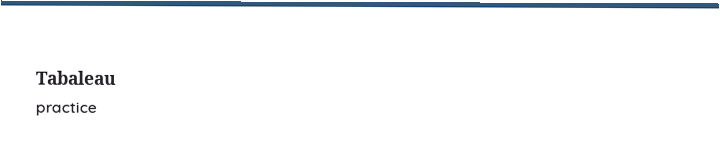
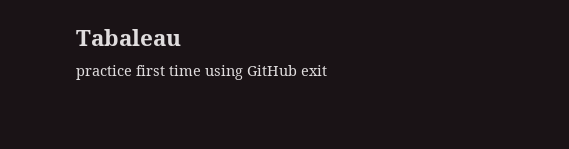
- practice
+ practice first time using GitHub exit

